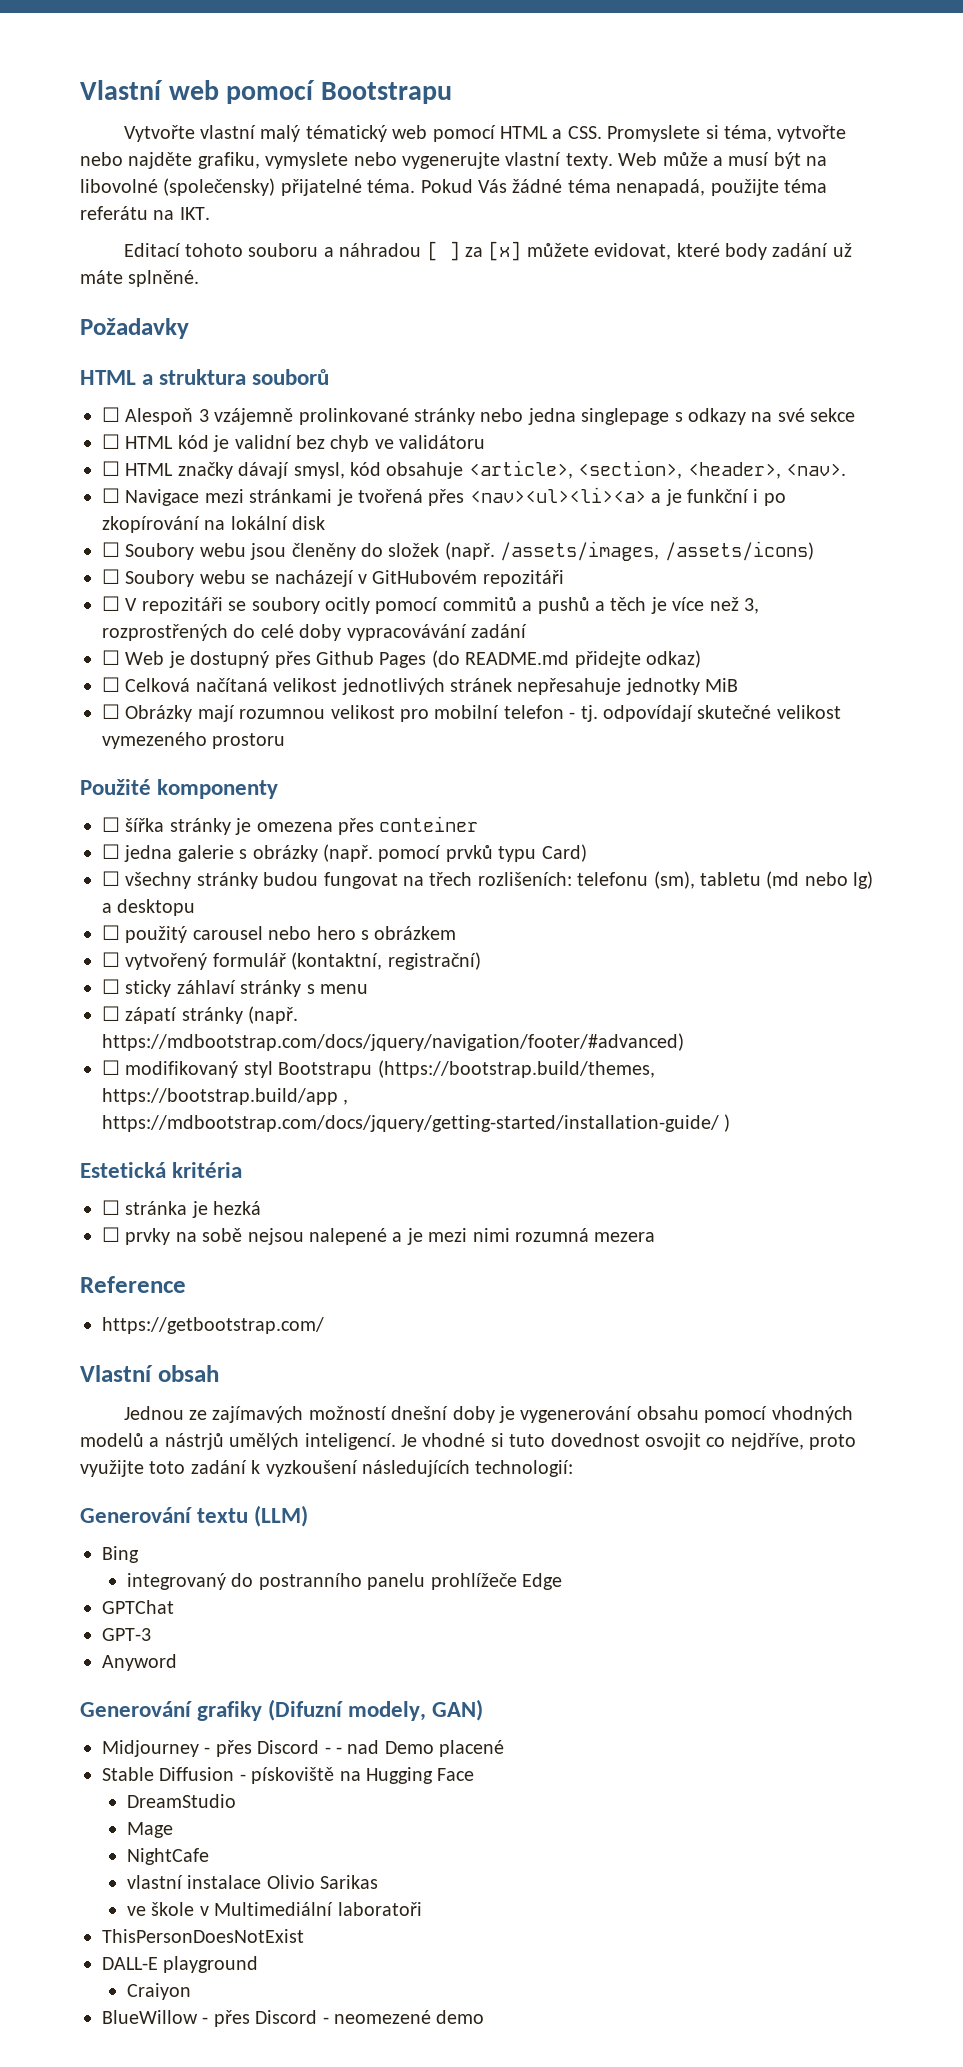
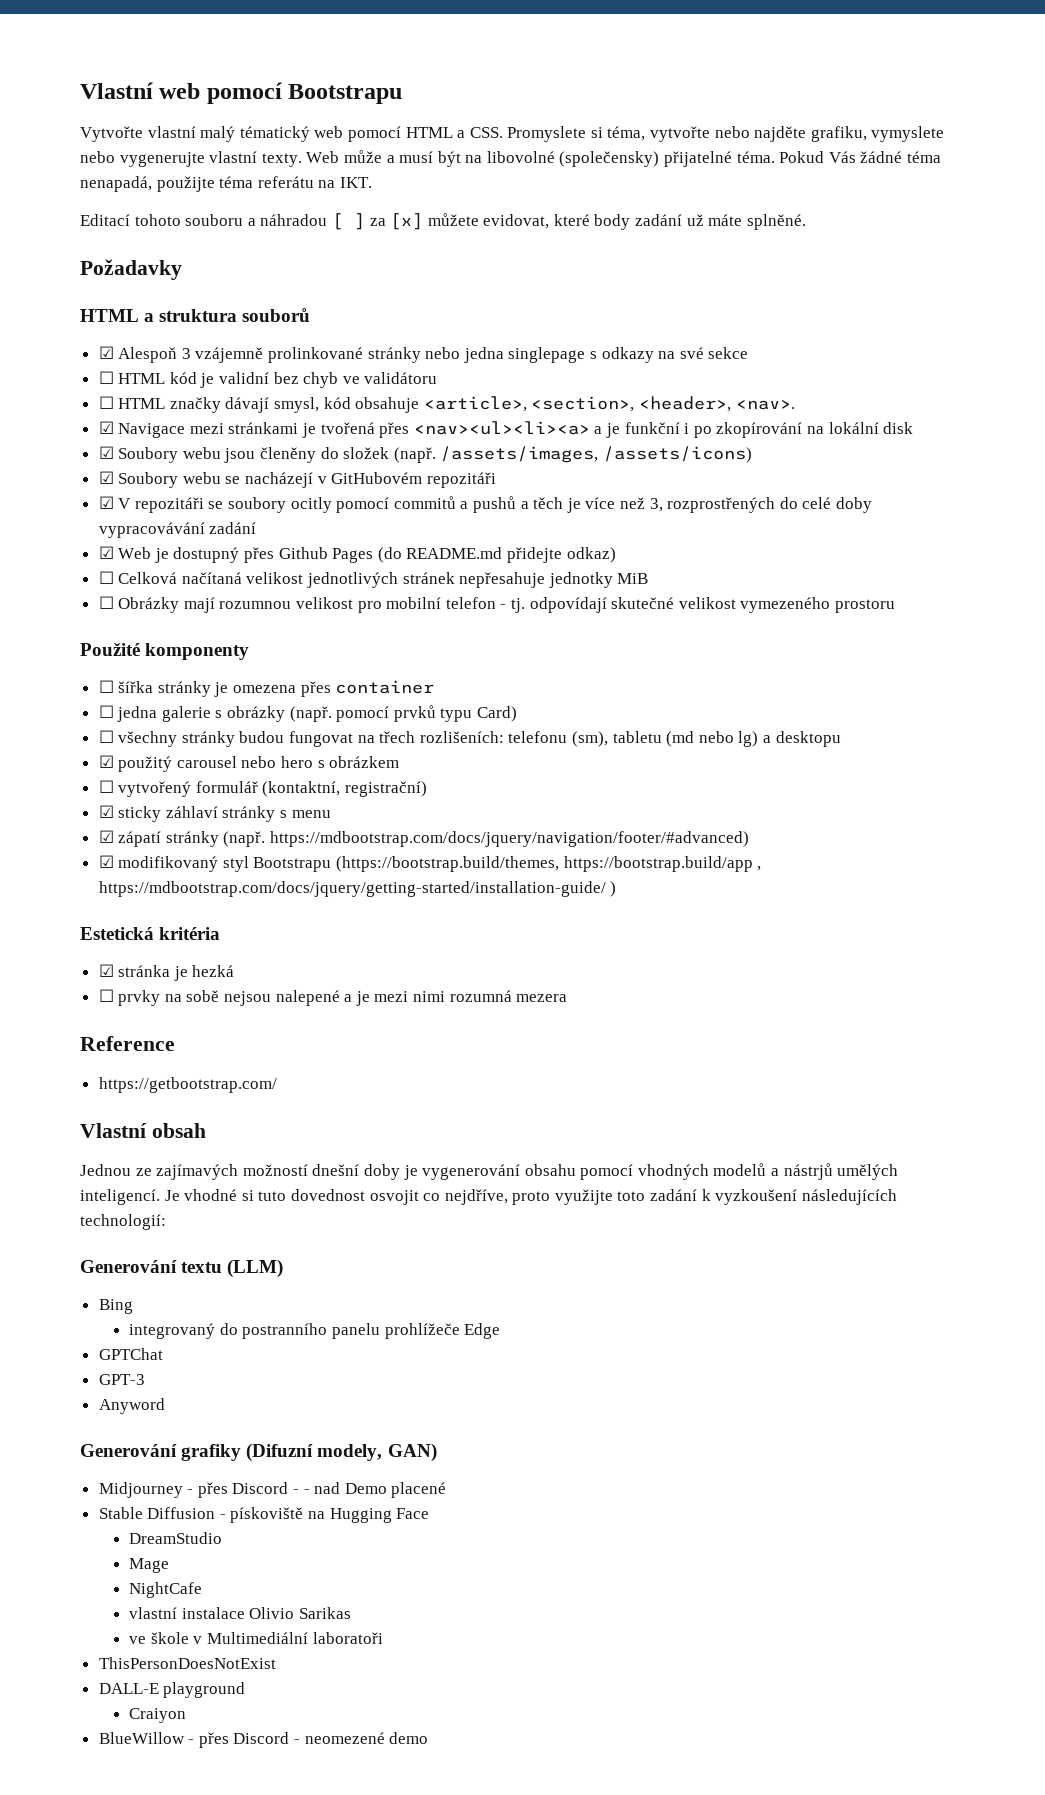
- ☐ Alespoň 3 vzájemně prolinkované stránky nebo jedna singlepage s odkazy na své sekce
+ ☑ Alespoň 3 vzájemně prolinkované stránky nebo jedna singlepage s odkazy na své sekce
- ☐ Navigace mezi stránkami je tvořená přes <nav><ul><li><a> a je funkční i po zkopírování na lokální disk
+ ☑ Navigace mezi stránkami je tvořená přes <nav><ul><li><a> a je funkční i po zkopírování na lokální disk
- ☐ Soubory webu jsou členěny do složek (např.
+ ☑ Soubory webu jsou členěny do složek (např.
- ☐ Soubory webu se nacházejí v GitHubovém repozitáři
+ ☑ Soubory webu se nacházejí v GitHubovém repozitáři
- ☐ V repozitáři se soubory ocitly pomocí commitů a pushů a těch je více než 3, rozprostřených do celé doby vypracovávání zadání
+ ☑ V repozitáři se soubory ocitly pomocí commitů a pushů a těch je více než 3, rozprostřených do celé doby vypracovávání zadání
- ☐ Web je dostupný přes Github Pages (do README.md přidejte odkaz)
+ ☑ Web je dostupný přes Github Pages (do README.md přidejte odkaz)
- ☐ šířka stránky je omezena přes conteiner
+ ☐ šířka stránky je omezena přes container
- ☐ použitý carousel nebo hero s obrázkem
+ ☑ použitý carousel nebo hero s obrázkem
- ☐ sticky záhlaví stránky s menu
+ ☑ sticky záhlaví stránky s menu
- ☐ zápatí stránky (např. https://mdbootstrap.com/docs/jquery/navigation/footer/#advanced)
+ ☑ zápatí stránky (např. https://mdbootstrap.com/docs/jquery/navigation/footer/#advanced)
- ☐ modifikovaný styl Bootstrapu (https://bootstrap.build/themes, https://bootstrap.build/app , https://mdbootstrap.com/docs/jquery/getting-started/installation-guide/ )
+ ☑ modifikovaný styl Bootstrapu (https://bootstrap.build/themes, https://bootstrap.build/app , https://mdbootstrap.com/docs/jquery/getting-started/installation-guide/ )
- ☐ stránka je hezká
+ ☑ stránka je hezká

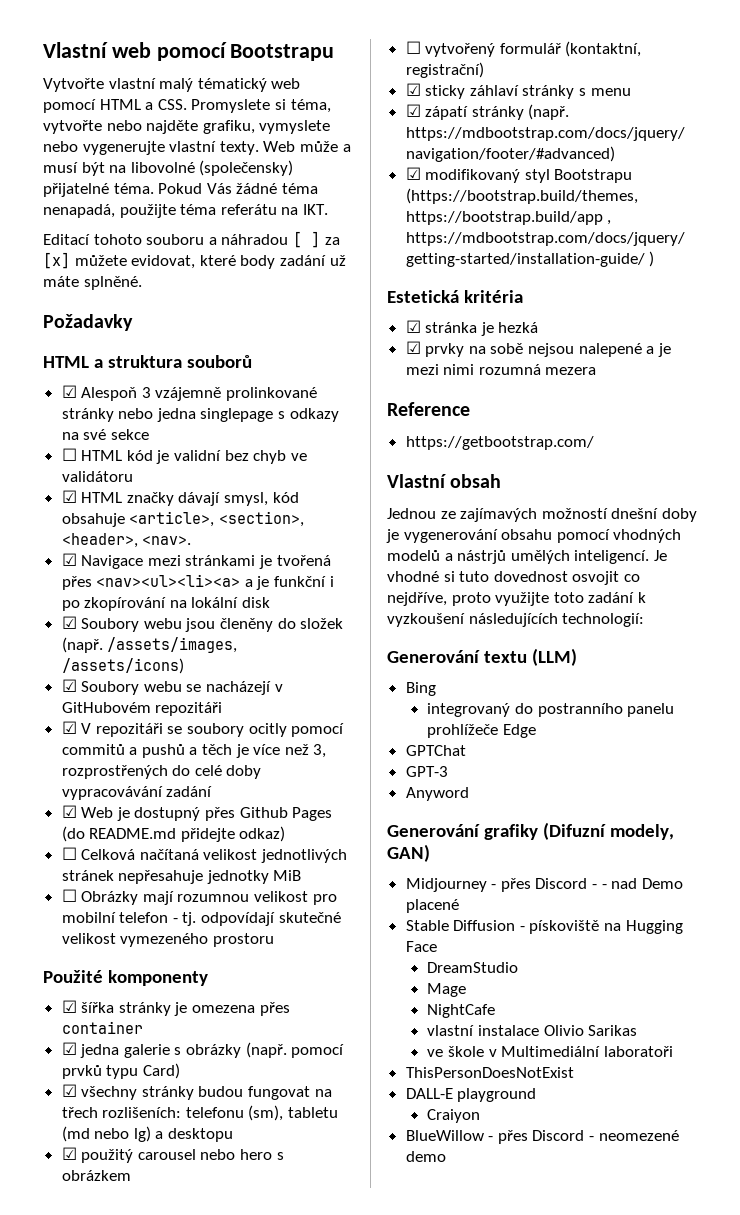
- ☐ HTML značky dávají smysl, kód obsahuje <article>, <section>, <header>, <nav>.
+ ☑ HTML značky dávají smysl, kód obsahuje <article>, <section>, <header>, <nav>.
- ☐ šířka stránky je omezena přes container
+ ☑ šířka stránky je omezena přes container
- ☐ jedna galerie s obrázky (např. pomocí prvků typu Card)
+ ☑ jedna galerie s obrázky (např. pomocí prvků typu Card)
- ☐ všechny stránky budou fungovat na třech rozlišeních: telefonu (sm), tabletu (md nebo lg) a desktopu
+ ☑ všechny stránky budou fungovat na třech rozlišeních: telefonu (sm), tabletu (md nebo lg) a desktopu
- ☐ prvky na sobě nejsou nalepené a je mezi nimi rozumná mezera
+ ☑ prvky na sobě nejsou nalepené a je mezi nimi rozumná mezera

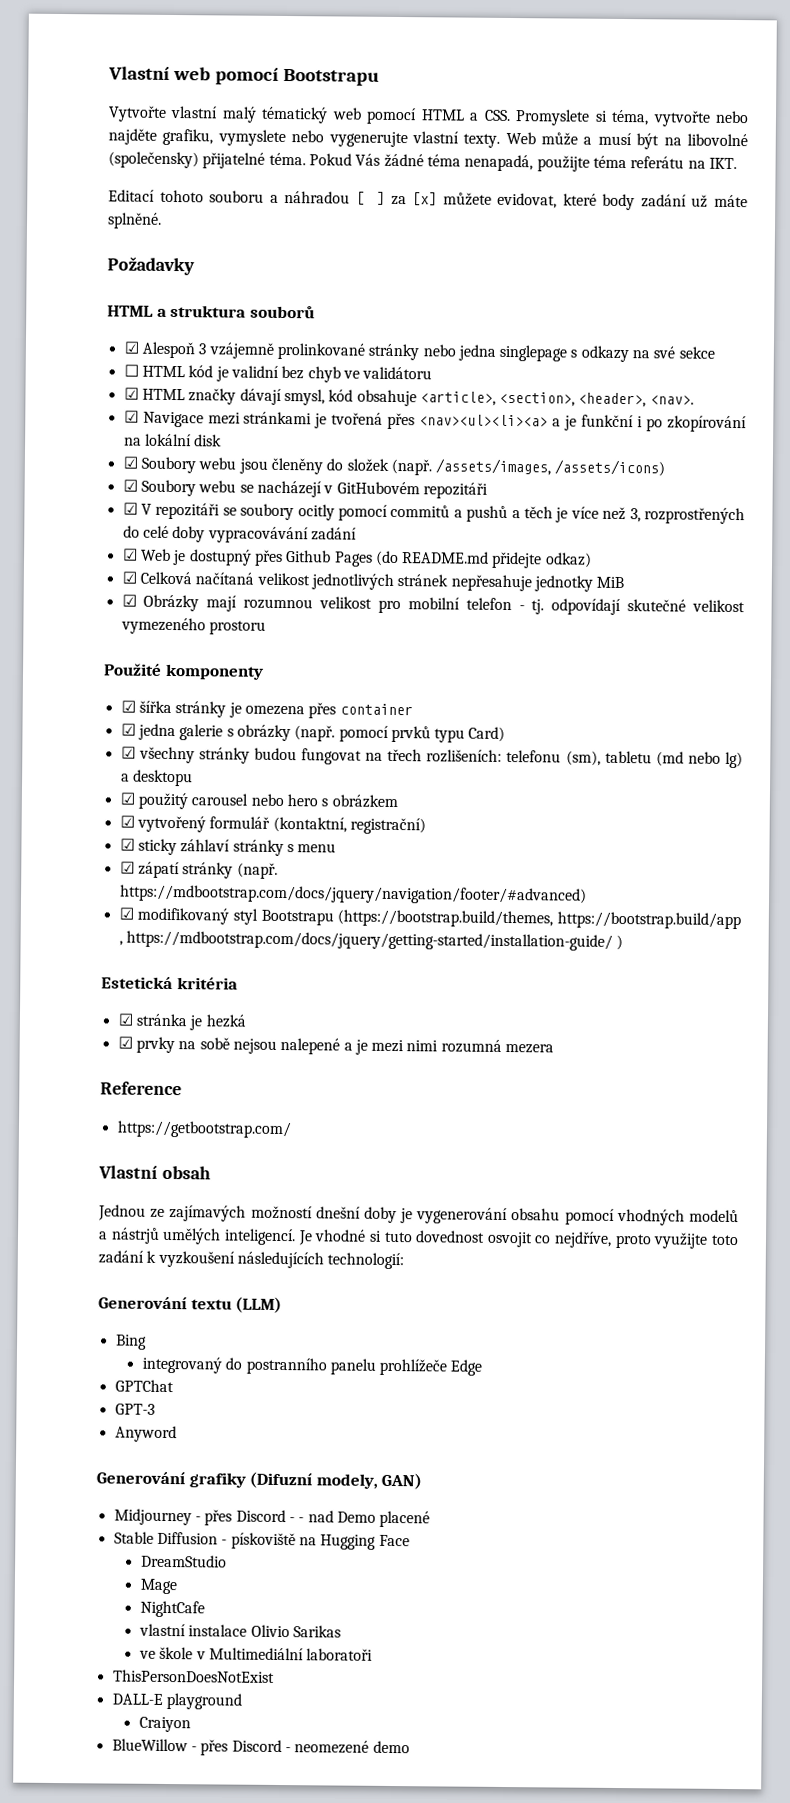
- ☐ Celková načítaná velikost jednotlivých stránek nepřesahuje jednotky MiB
+ ☑ Celková načítaná velikost jednotlivých stránek nepřesahuje jednotky MiB
- ☐ Obrázky mají rozumnou velikost pro mobilní telefon - tj. odpovídají skutečné velikost vymezeného prostoru
+ ☑ Obrázky mají rozumnou velikost pro mobilní telefon - tj. odpovídají skutečné velikost vymezeného prostoru
- ☐ vytvořený formulář (kontaktní, registrační)
+ ☑ vytvořený formulář (kontaktní, registrační)

